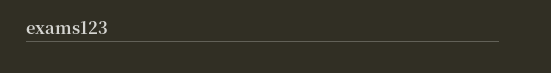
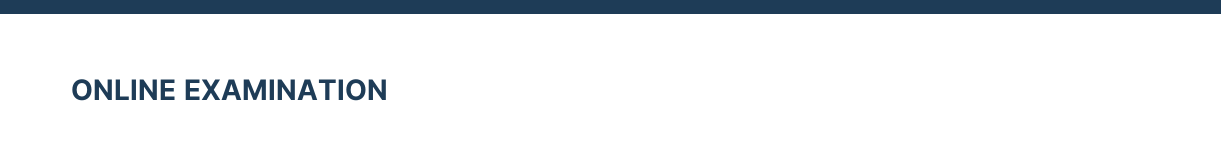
- exams123
+ ONLINE EXAMINATION

